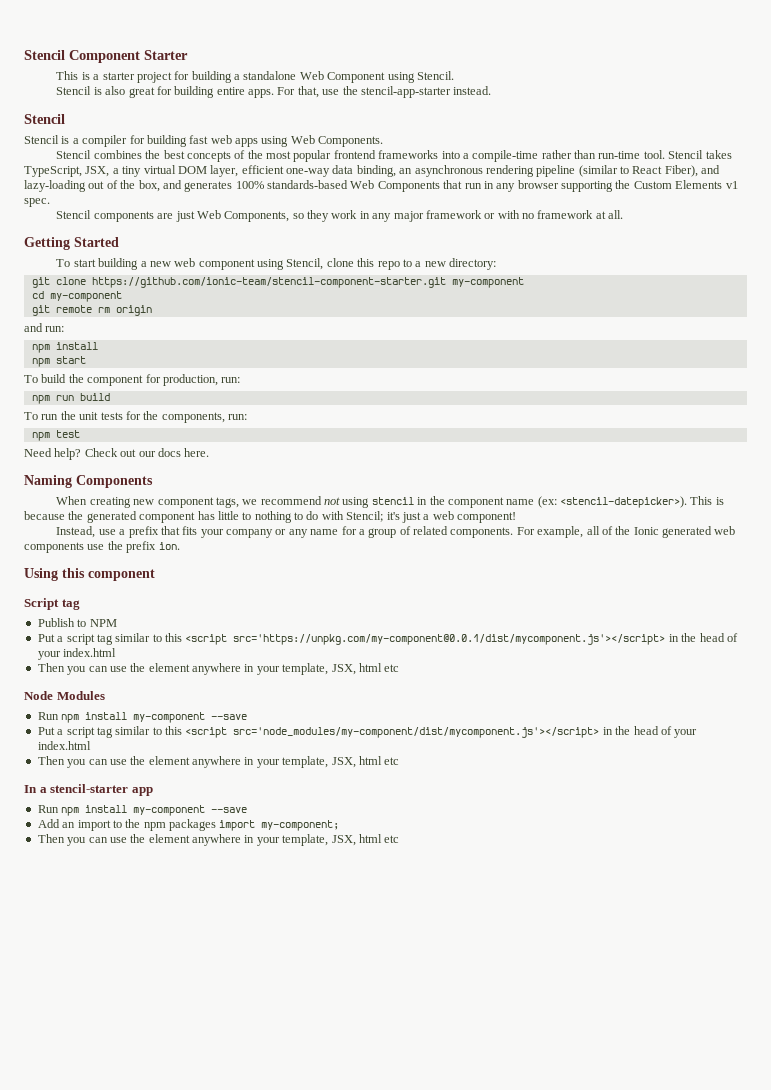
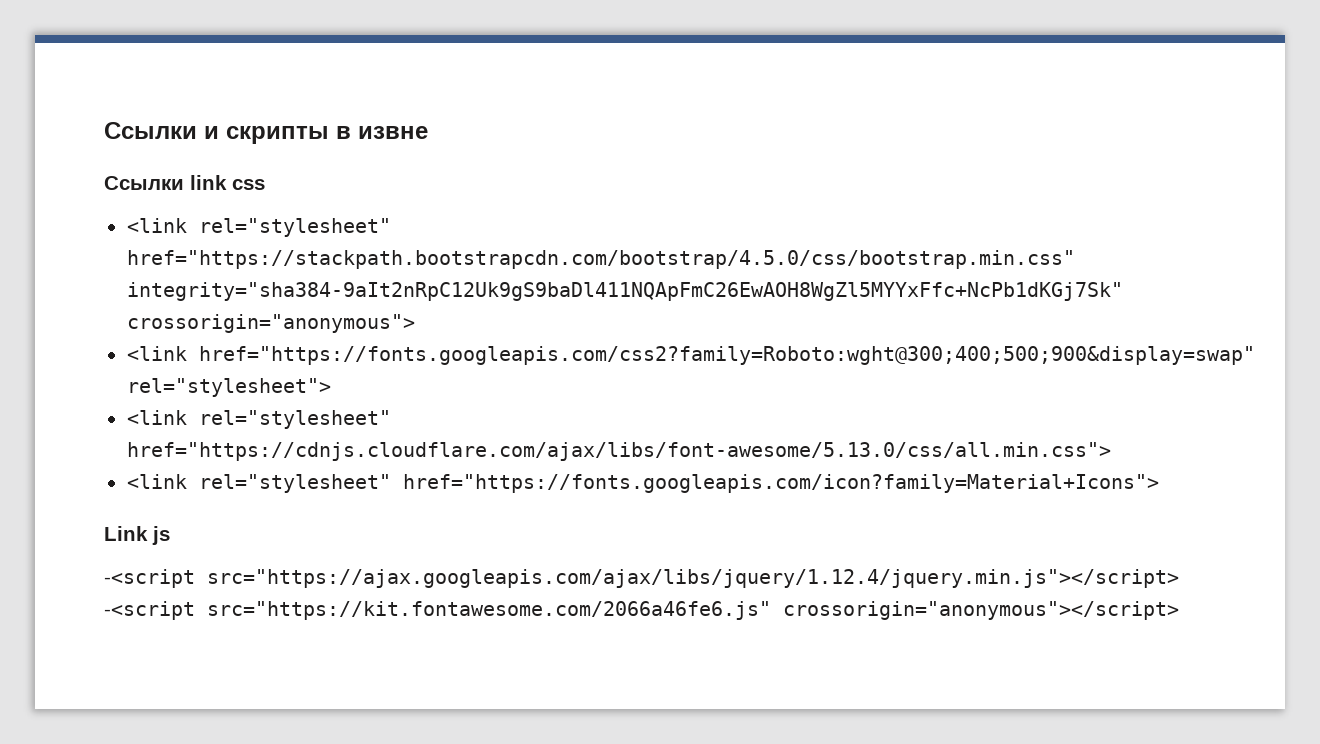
- Stencil Component Starter
- This is a starter project for building a standalone Web Component using Stencil.
- Stencil is also great for building entire apps. For that, use the stencil-app-starter instead.
- Stencil
- Stencil is a compiler for building fast web apps using Web Components.
- Stencil combines the best concepts of the most popular frontend frameworks into a compile-time rather than run-time tool. Stencil takes TypeScript, JSX, a tiny virtual DOM layer, efficient one-way data binding, an asynchronous rendering pipeline (similar to React Fiber), and lazy-loading out of the box, and generates 100% standards-based Web Components that run in any browser supporting the Custom Elements v1 spec.
- Stencil components are just Web Components, so they work in any major framework or with no framework at all.
- Getting Started
- To start building a new web component using Stencil, clone this repo to a new directory:
- git clone https://github.com/ionic-team/stencil-component-starter.git my-component
- cd my-component
- git remote rm origin
- and run:
- npm install
- npm start
- To build the component for production, run:
- npm run build
- To run the unit tests for the components, run:
- npm test
- Need help? Check out our docs here.
- Naming Components
- When creating new component tags, we recommend not using stencil in the component name (ex: <stencil-datepicker>). This is because the generated component has little to nothing to do with Stencil; it's just a web component!
- Instead, use a prefix that fits your company or any name for a group of related components. For example, all of the Ionic generated web components use the prefix ion.
- Using this component
- Script tag
- Publish to NPM
- Put a script tag similar to this <script src='https://unpkg.com/my-component@0.0.1/dist/mycomponent.js'></script> in the head of your index.html
- Then you can use the element anywhere in your template, JSX, html etc
- Node Modules
- Run npm install my-component --save
- Put a script tag similar to this <script src='node_modules/my-component/dist/mycomponent.js'></script> in the head of your index.html
- Then you can use the element anywhere in your template, JSX, html etc
- In a stencil-starter app
- Run npm install my-component --save
- Add an import to the npm packages import my-component;
- Then you can use the element anywhere in your template, JSX, html etc
+ Ссылки и скрипты в извне
+ Ссылки link css
+ <link rel="stylesheet" href="https://stackpath.bootstrapcdn.com/bootstrap/4.5.0/css/bootstrap.min.css" integrity="sha384-9aIt2nRpC12Uk9gS9baDl411NQApFmC26EwAOH8WgZl5MYYxFfc+NcPb1dKGj7Sk" crossorigin="anonymous">
+ <link href="https://fonts.googleapis.com/css2?family=Roboto:wght@300;400;500;900&display=swap" rel="stylesheet">
+ <link rel="stylesheet" href="https://cdnjs.cloudflare.com/ajax/libs/font-awesome/5.13.0/css/all.min.css">
+ <link rel="stylesheet" href="https://fonts.googleapis.com/icon?family=Material+Icons">
+ Link js
+ -<script src="https://ajax.googleapis.com/ajax/libs/jquery/1.12.4/jquery.min.js"></script> -<script src="https://kit.fontawesome.com/2066a46fe6.js" crossorigin="anonymous"></script>

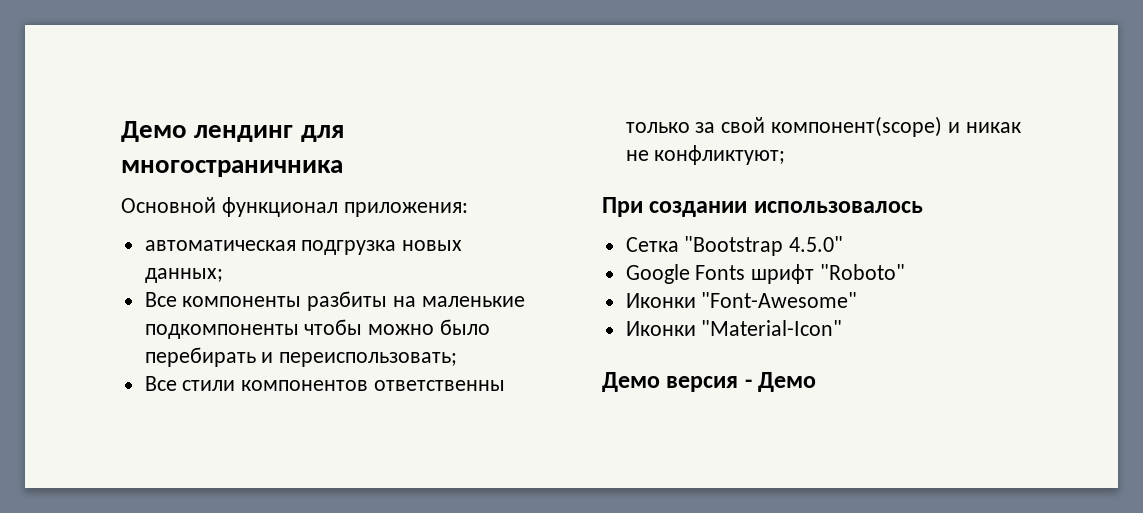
- Ссылки и скрипты в извне
- Ссылки link css
- <link rel="stylesheet" href="https://stackpath.bootstrapcdn.com/bootstrap/4.5.0/css/bootstrap.min.css" integrity="sha384-9aIt2nRpC12Uk9gS9baDl411NQApFmC26EwAOH8WgZl5MYYxFfc+NcPb1dKGj7Sk" crossorigin="anonymous">
- <link href="https://fonts.googleapis.com/css2?family=Roboto:wght@300;400;500;900&display=swap" rel="stylesheet">
- <link rel="stylesheet" href="https://cdnjs.cloudflare.com/ajax/libs/font-awesome/5.13.0/css/all.min.css">
- <link rel="stylesheet" href="https://fonts.googleapis.com/icon?family=Material+Icons">
- Link js
- -<script src="https://ajax.googleapis.com/ajax/libs/jquery/1.12.4/jquery.min.js"></script> -<script src="https://kit.fontawesome.com/2066a46fe6.js" crossorigin="anonymous"></script>
+ Демо лендинг для многостраничника
+ Основной функционал приложения:
+ автоматическая подгрузка новых данных;
+ Все компоненты разбиты на маленькие подкомпоненты чтобы можно было перебирать и переиспользовать;
+ Все стили компонентов ответственны только за свой компонент(scope) и никак не конфликтуют;
+ При создании использовалось
+ Сетка "Bootstrap 4.5.0"
+ Google Fonts шрифт "Roboto"
+ Иконки "Font-Awesome"
+ Иконки "Material-Icon"
+ Демо версия - Демо

